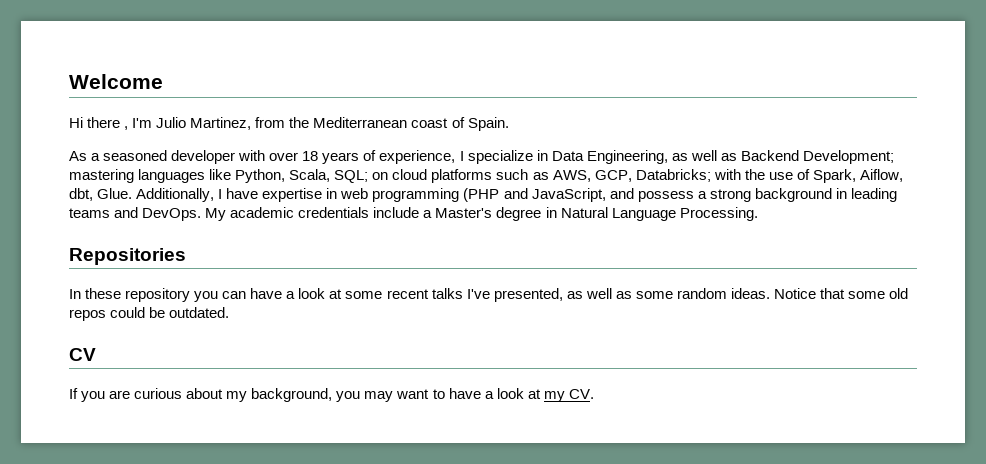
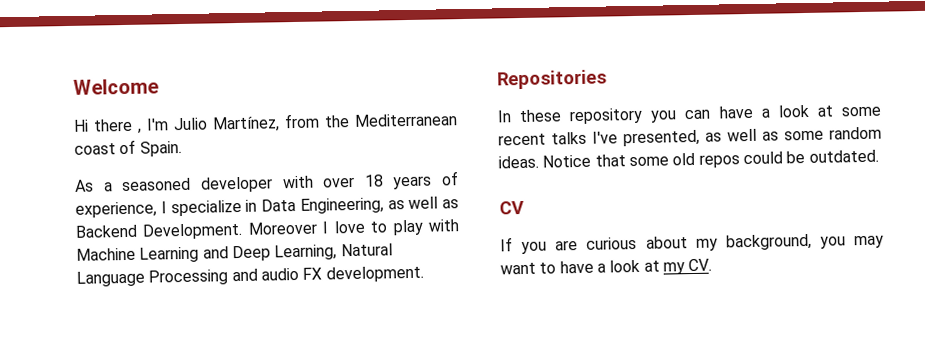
- Hi there , I'm Julio Martinez, from the Mediterranean coast of Spain.
+ Hi there , I'm Julio Martínez, from the Mediterranean coast of Spain.
- As a seasoned developer with over 18 years of experience, I specialize in Data Engineering, as well as Backend Development; mastering languages like Python, Scala, SQL; on cloud platforms such as AWS, GCP, Databricks; with the use of Spark, Aiflow, dbt, Glue. Additionally, I have expertise in web programming (PHP and JavaScript, and possess a strong background in leading teams and DevOps. My academic credentials include a Master's degree in Natural Language Processing.
+ As a seasoned developer with over 18 years of experience, I specialize in Data Engineering, as well as Backend Development. Moreover I love to play with Machine Learning and Deep Learning, Natural Language Processing and audio FX development.

